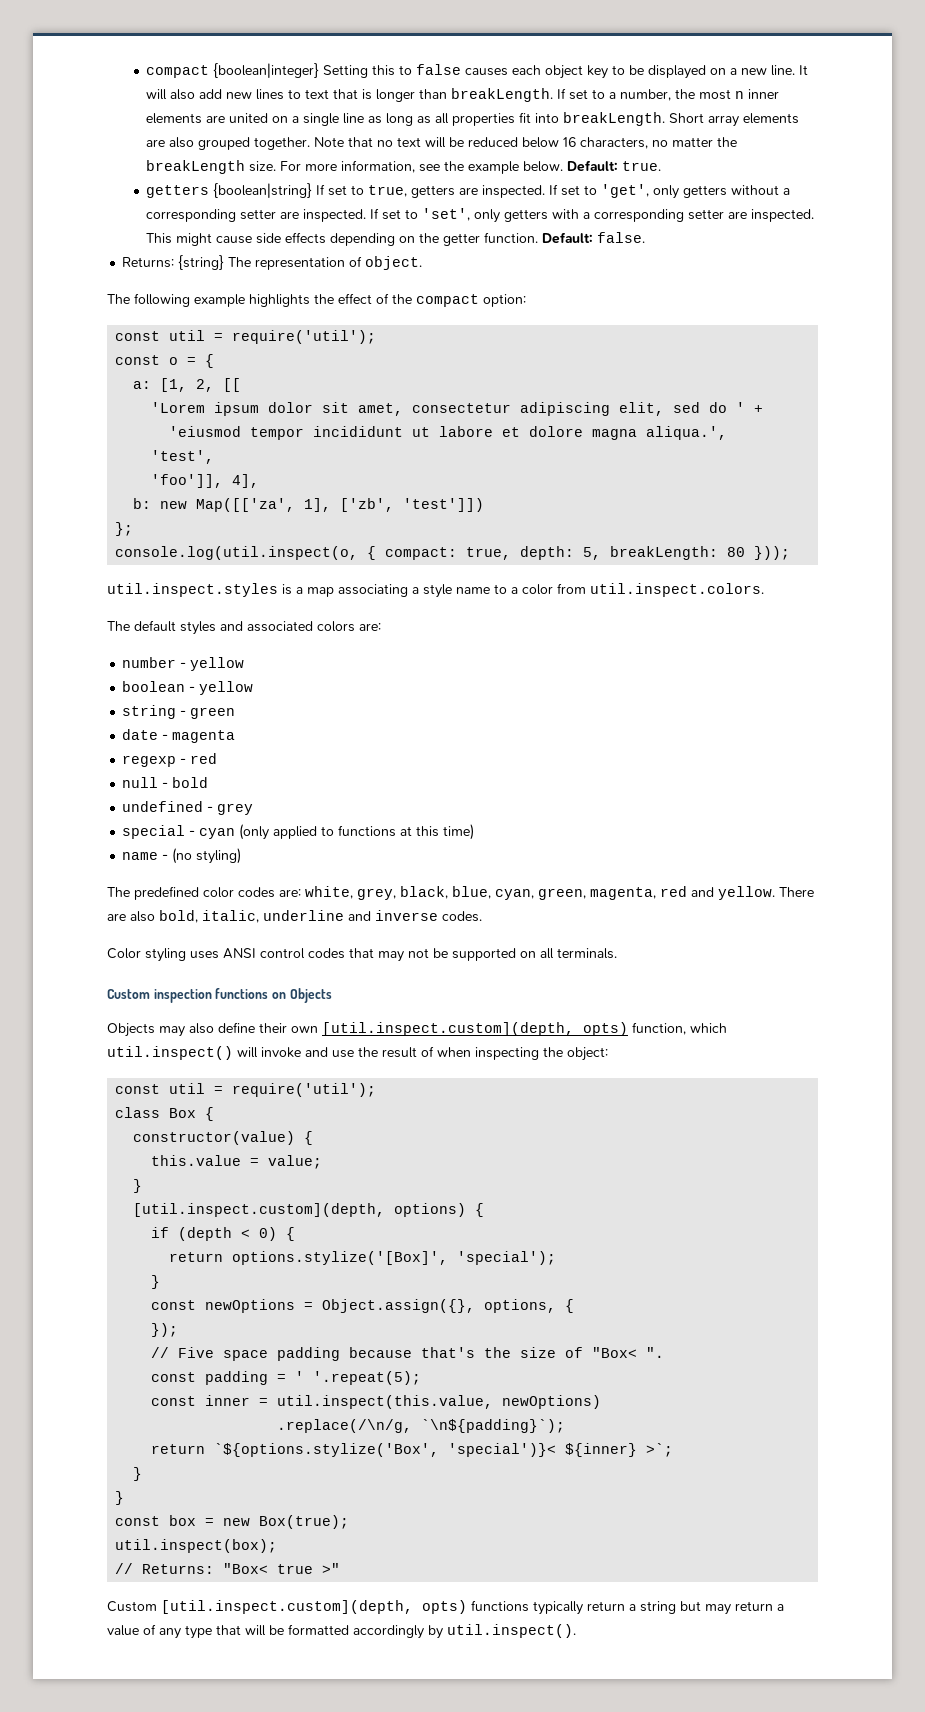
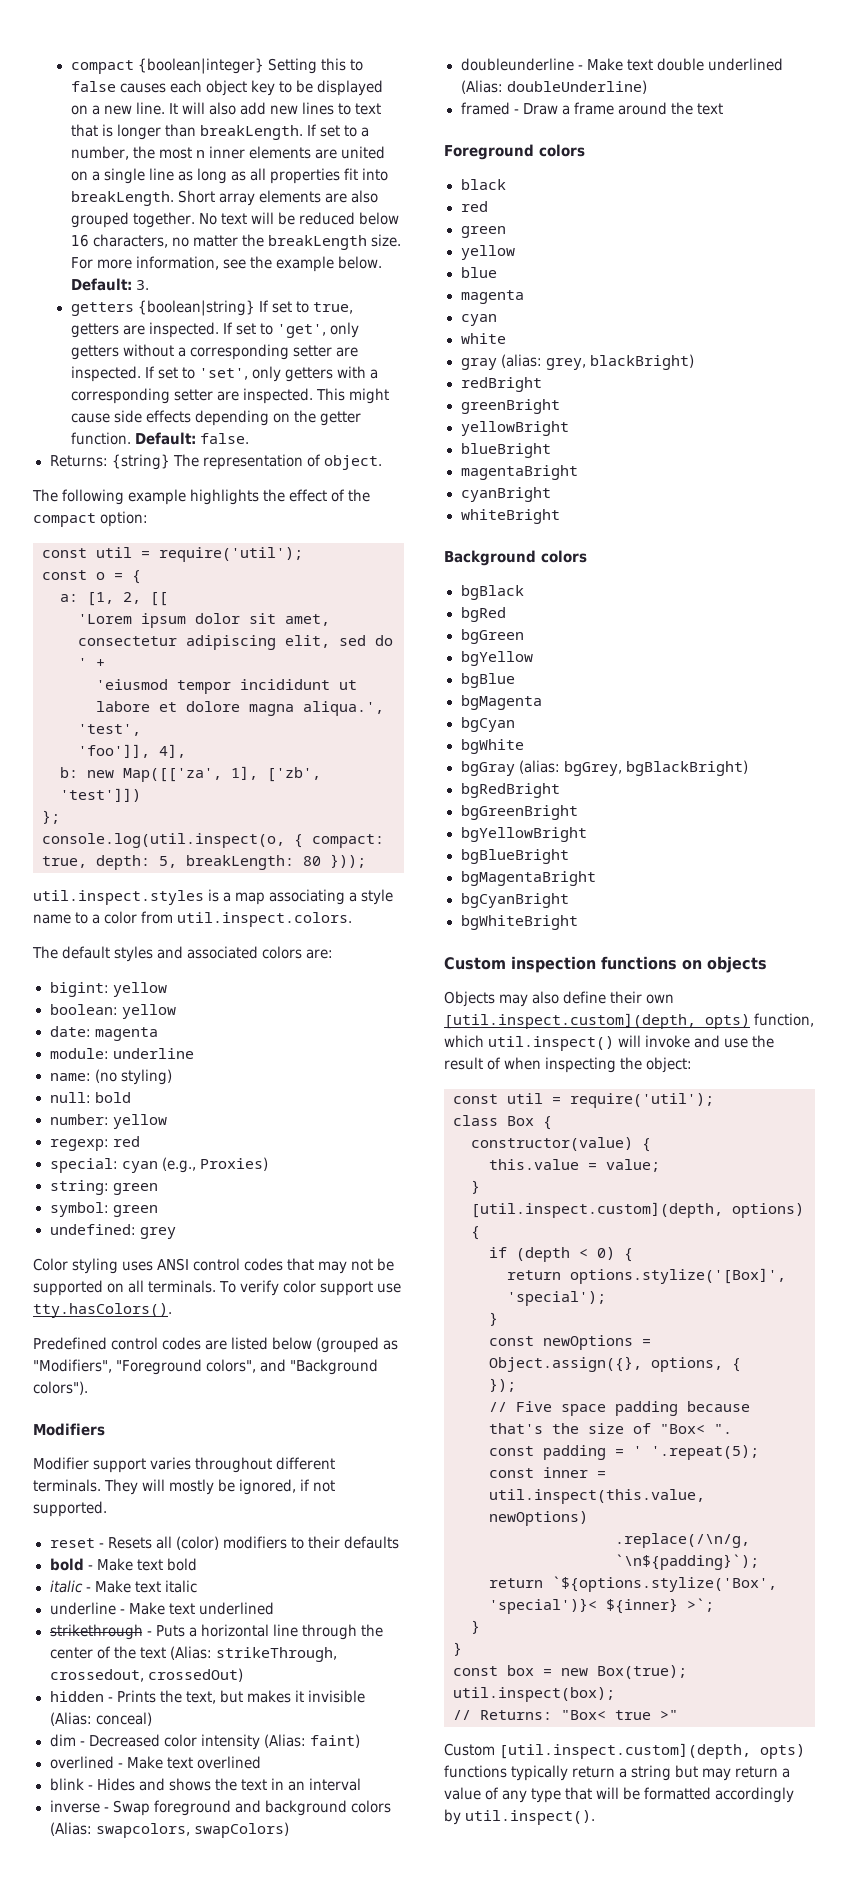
- Note that no text will be reduced below 16 characters, no matter the breakLength size.
+ No text will be reduced below 16 characters, no matter the breakLength size.
- Default: true.
+ Default: 3.
- number - yellow
- boolean - yellow
- string - green
- date - magenta
- regexp - red
- null - bold
- undefined - grey
- special - cyan (only applied to functions at this time)
- name - (no styling)
- The predefined color codes are: white, grey, black, blue, cyan, green, magenta, red and yellow. There are also bold, italic, underline and inverse codes.
+ bigint: yellow
+ boolean: yellow
+ date: magenta
+ module: underline
+ name: (no styling)
+ null: bold
+ number: yellow
+ regexp: red
+ special: cyan (e.g., Proxies)
+ string: green
+ symbol: green
+ undefined: grey
+ To verify color support use tty.hasColors().
+ Predefined control codes are listed below (grouped as "Modifiers", "Foreground colors", and "Background colors").
+ Modifiers
+ Modifier support varies throughout different terminals. They will mostly be ignored, if not supported.
+ reset - Resets all (color) modifiers to their defaults
+ bold - Make text bold
+ italic - Make text italic
+ underline - Make text underlined
+ strikethrough - Puts a horizontal line through the center of the text (Alias: strikeThrough, crossedout, crossedOut)
+ hidden - Prints the text, but makes it invisible (Alias: conceal)
+ dim - Decreased color intensity (Alias: faint)
+ overlined - Make text overlined
+ blink - Hides and shows the text in an interval
+ inverse - Swap foreground and background colors (Alias: swapcolors, swapColors)
+ doubleunderline - Make text double underlined (Alias: doubleUnderline)
+ framed - Draw a frame around the text
+ Foreground colors
+ black
+ red
+ green
+ yellow
+ blue
+ magenta
+ cyan
+ white
+ gray (alias: grey, blackBright)
+ redBright
+ greenBright
+ yellowBright
+ blueBright
+ magentaBright
+ cyanBright
+ whiteBright
+ Background colors
+ bgBlack
+ bgRed
+ bgGreen
+ bgYellow
+ bgBlue
+ bgMagenta
+ bgCyan
+ bgWhite
+ bgGray (alias: bgGrey, bgBlackBright)
+ bgRedBright
+ bgGreenBright
+ bgYellowBright
+ bgBlueBright
+ bgMagentaBright
+ bgCyanBright
+ bgWhiteBright
- Custom inspection functions on Objects
+ Custom inspection functions on objects

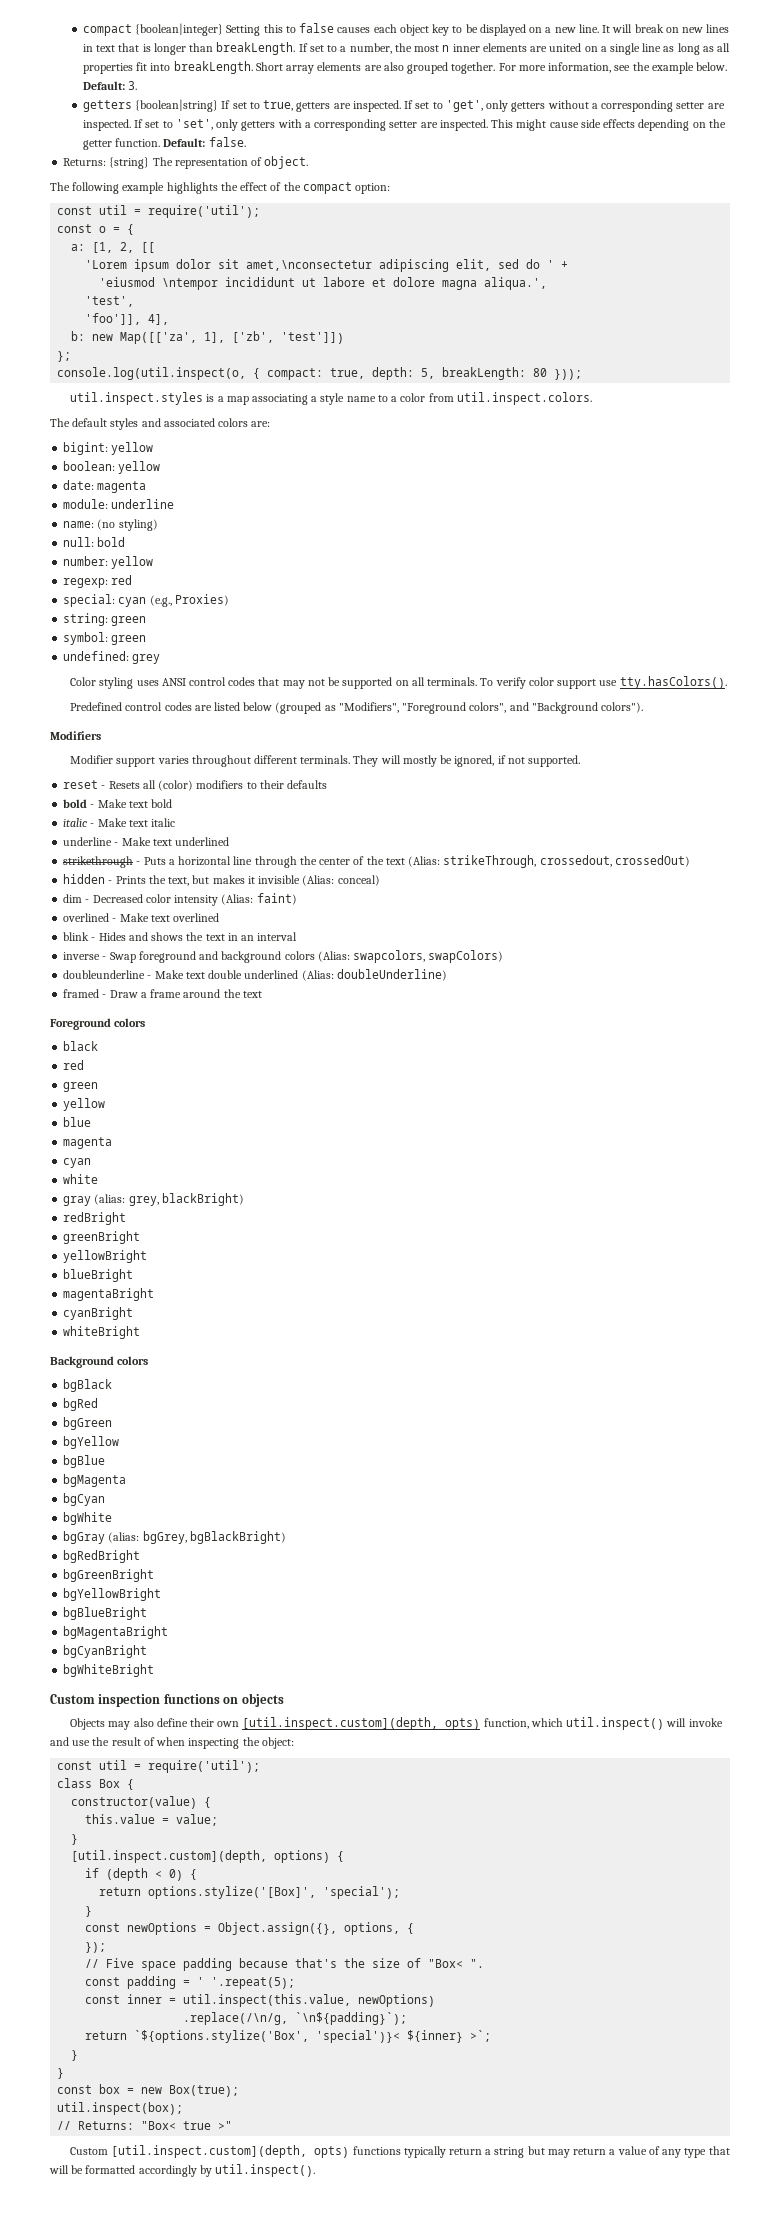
- It will also add new lines to text that is longer than breakLength.
+ It will break on new lines in text that is longer than breakLength.
- No text will be reduced below 16 characters, no matter the breakLength size.
- 'Lorem ipsum dolor sit amet, consectetur adipiscing elit, sed do ' +
+ 'Lorem ipsum dolor sit amet,\nconsectetur adipiscing elit, sed do ' +
- 'eiusmod tempor incididunt ut labore et dolore magna aliqua.',
+ 'eiusmod \ntempor incididunt ut labore et dolore magna aliqua.',

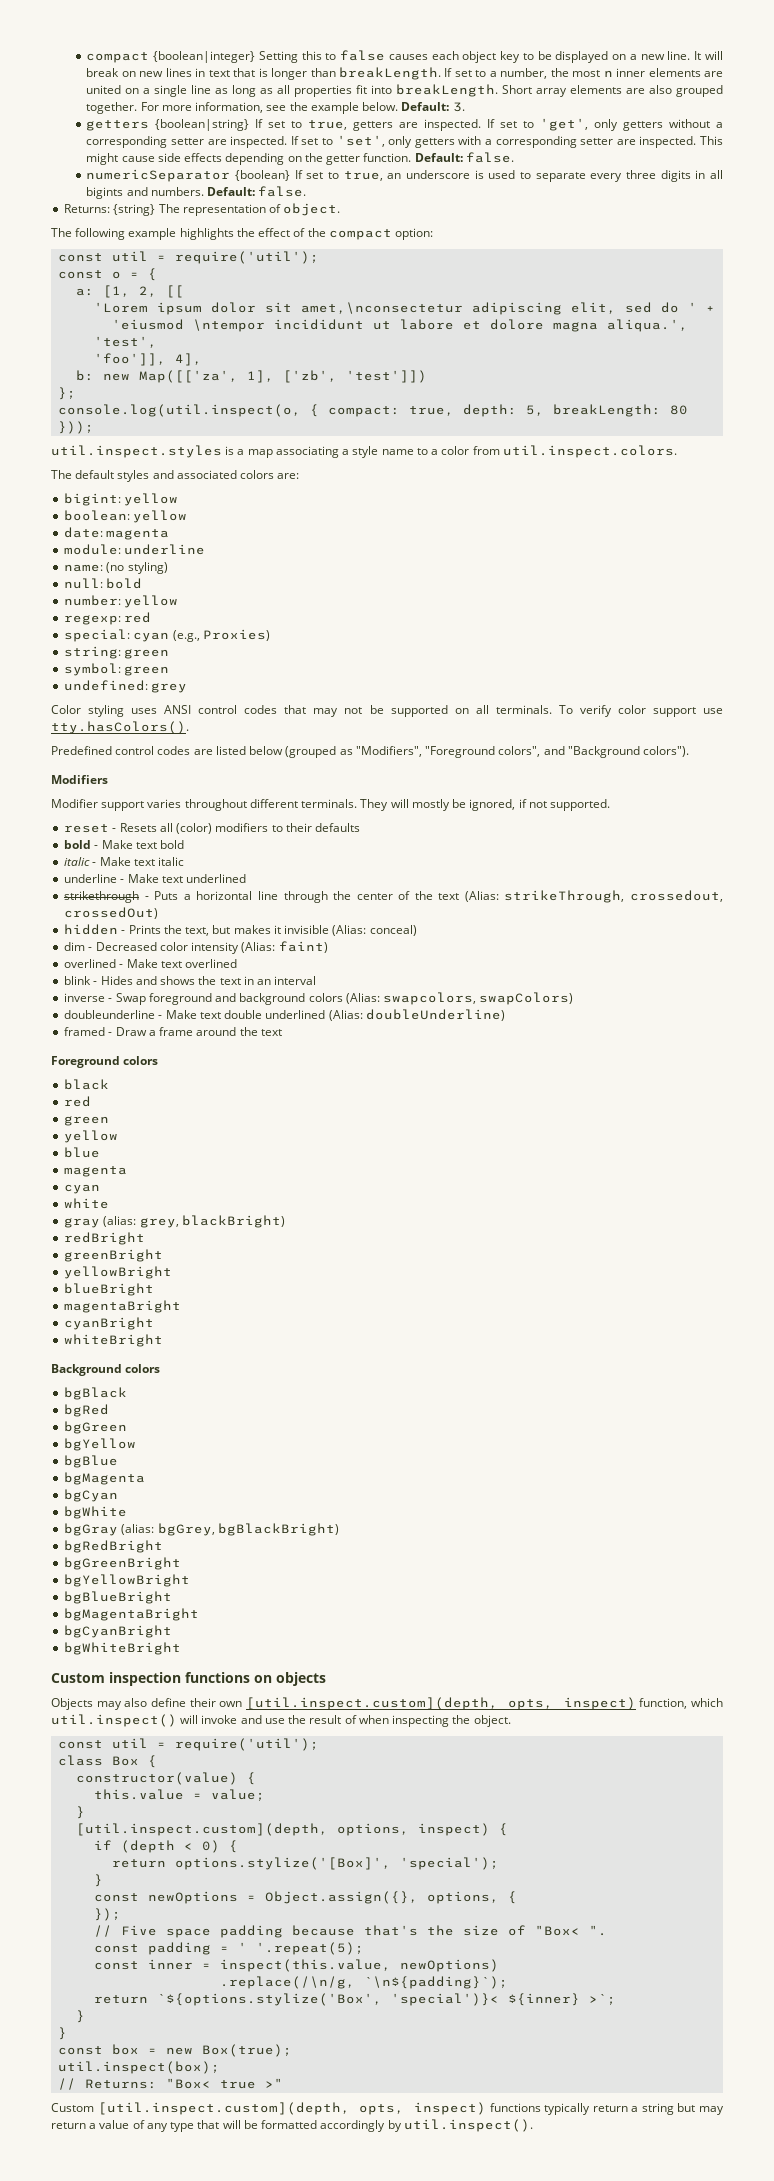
+ numericSeparator {boolean} If set to true, an underscore is used to separate every three digits in all bigints and numbers. Default: false.
- Objects may also define their own [util.inspect.custom](depth, opts) function, which util.inspect() will invoke and use the result of when inspecting the object:
+ Objects may also define their own [util.inspect.custom](depth, opts, inspect) function, which util.inspect() will invoke and use the result of when inspecting the object.
- [util.inspect.custom](depth, options) {
+ [util.inspect.custom](depth, options, inspect) {
- const inner = util.inspect(this.value, newOptions)
+ const inner = inspect(this.value, newOptions)
- Custom [util.inspect.custom](depth, opts) functions typically return a string but may return a value of any type that will be formatted accordingly by util.inspect().
+ Custom [util.inspect.custom](depth, opts, inspect) functions typically return a string but may return a value of any type that will be formatted accordingly by util.inspect().

